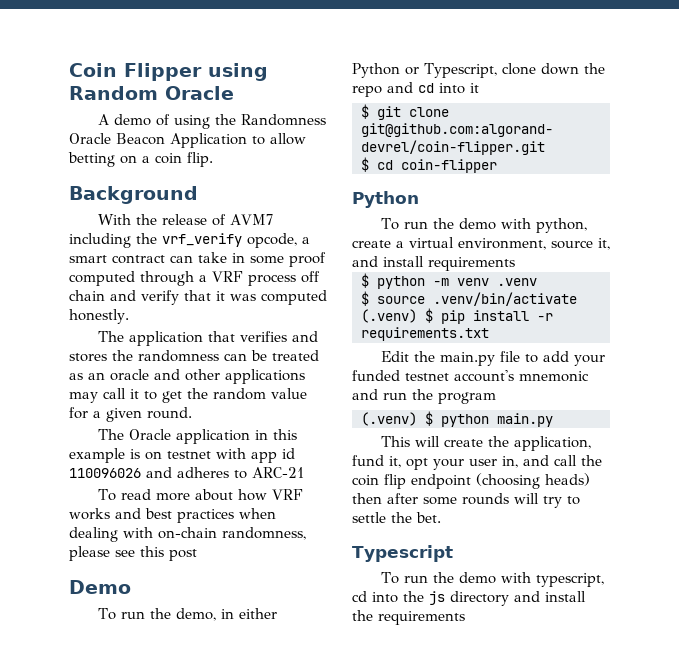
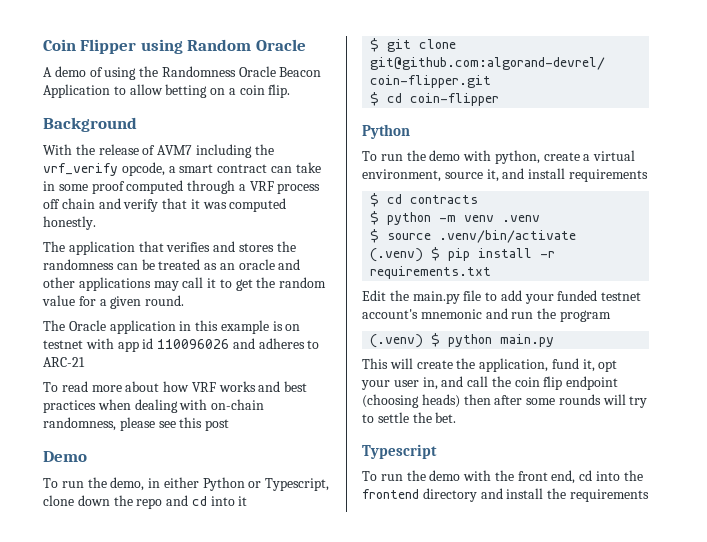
+ $ cd contracts
- To run the demo with typescript, cd into the js directory and install the requirements
+ To run the demo with the front end, cd into the frontend directory and install the requirements

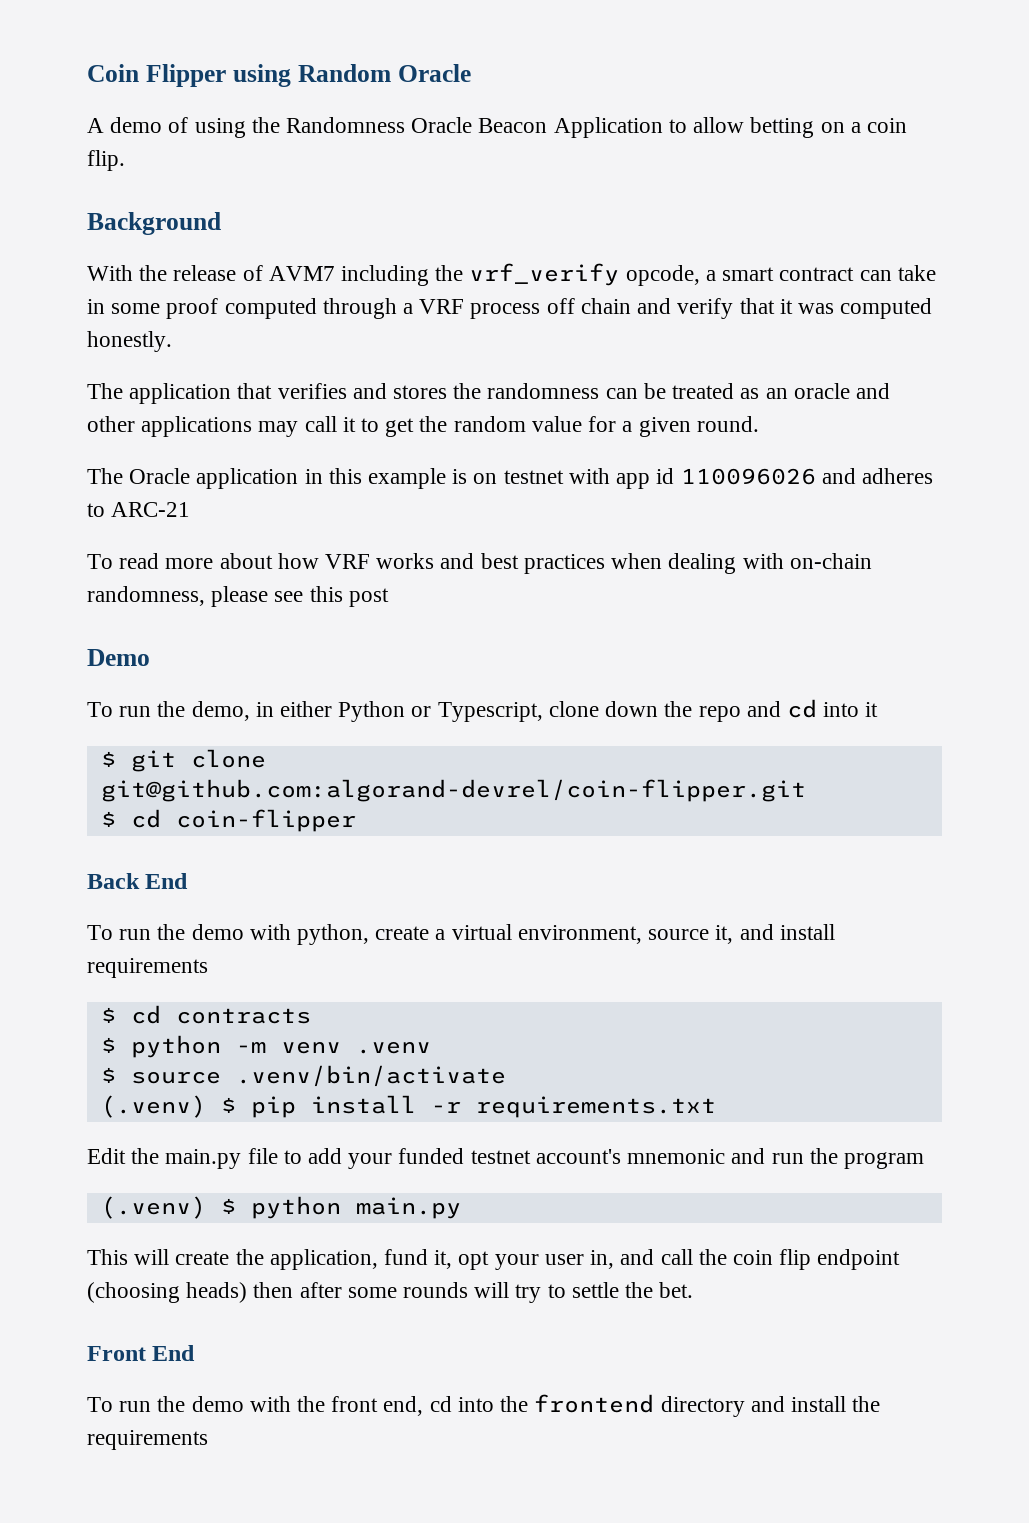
  $ cd coin-flipper
- Python
+ Back End
- Typescript
+ Front End

